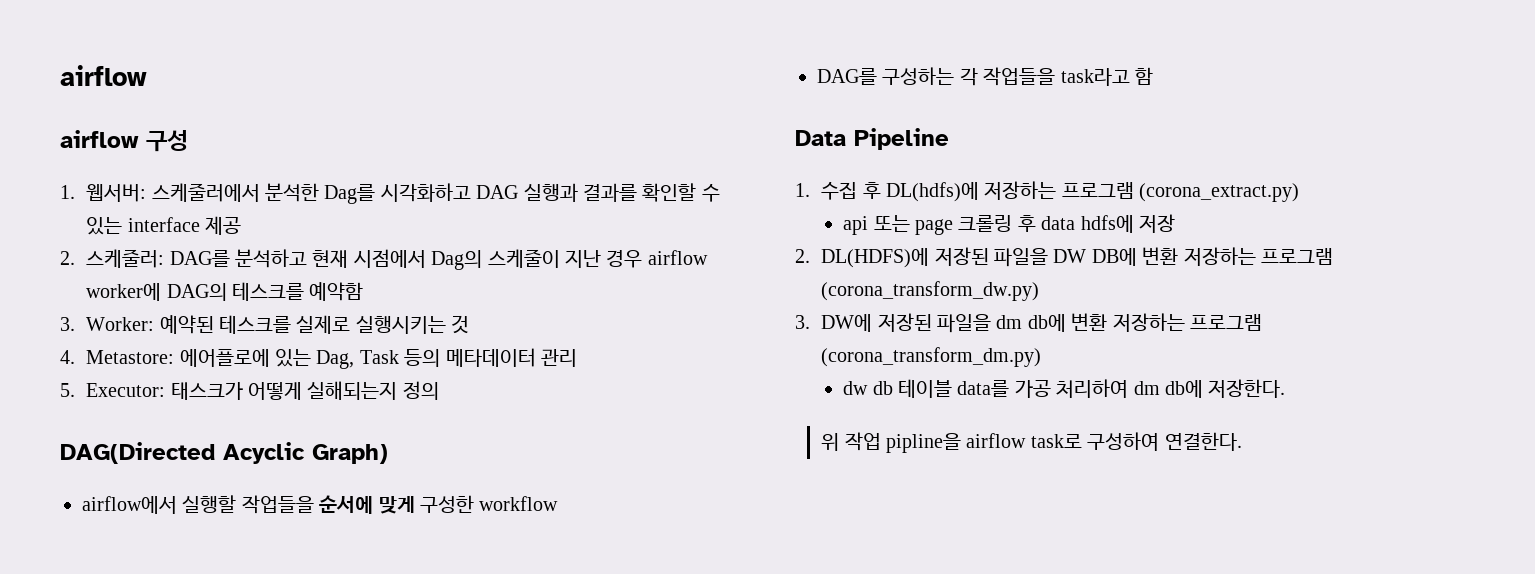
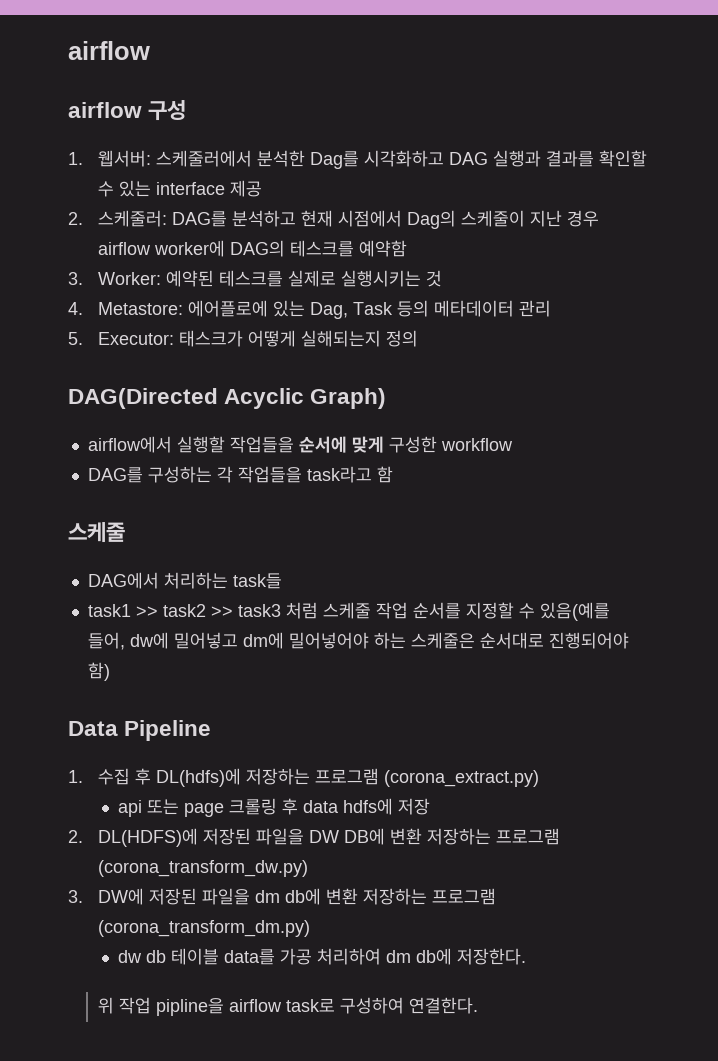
  DAG를 구성하는 각 작업들을 task라고 함
+ 스케줄
+ DAG에서 처리하는 task들
+ task1 >> task2 >> task3 처럼 스케줄 작업 순서를 지정할 수 있음(예를 들어, dw에 밀어넣고 dm에 밀어넣어야 하는 스케줄은 순서대로 진행되어야 함)

